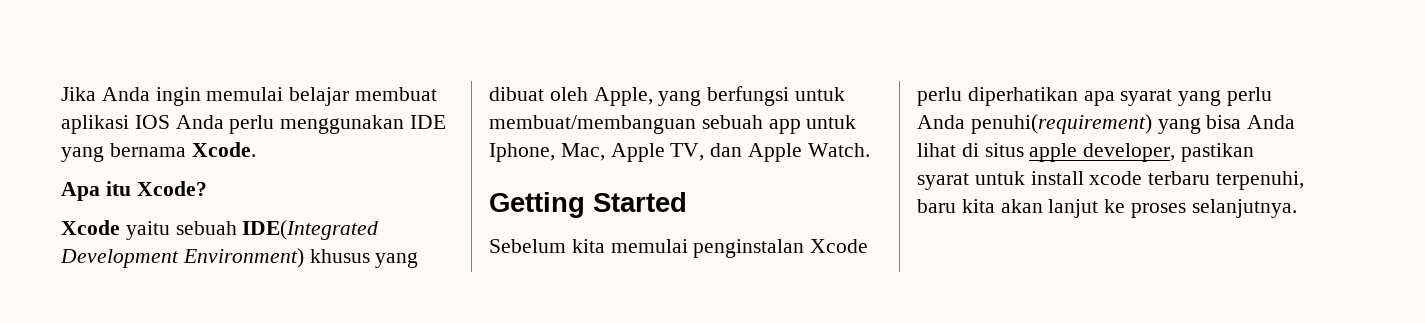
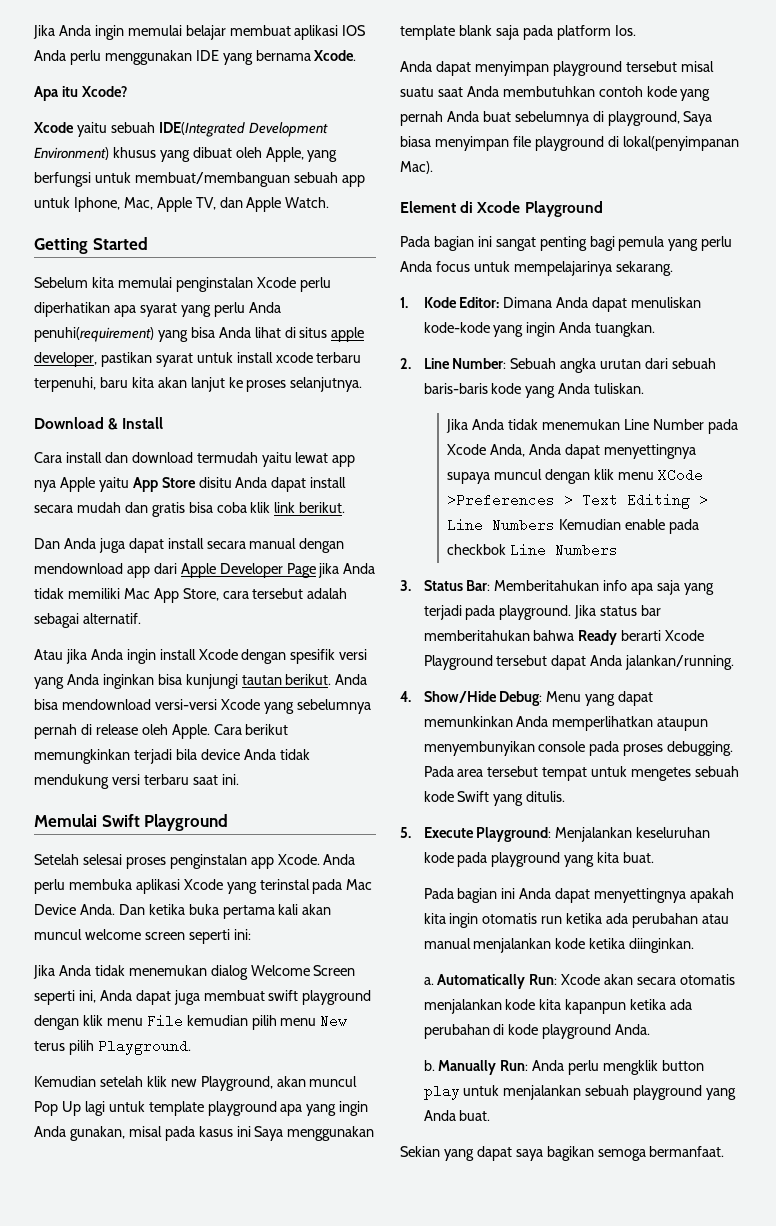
+ Download & Install
+ Cara install dan download termudah yaitu lewat app nya Apple yaitu App Store disitu Anda dapat install secara mudah dan gratis bisa coba klik link berikut.
+ Dan Anda juga dapat install secara manual dengan mendownload app dari Apple Developer Page jika Anda tidak memiliki Mac App Store, cara tersebut adalah sebagai alternatif.
+ Atau jika Anda ingin install Xcode dengan spesifik versi yang Anda inginkan bisa kunjungi tautan berikut. Anda bisa mendownload versi-versi Xcode yang sebelumnya pernah di release oleh Apple. Cara berikut memungkinkan terjadi bila device Anda tidak mendukung versi terbaru saat ini.
+ Memulai Swift Playground
+ Setelah selesai proses penginstalan app Xcode. Anda perlu membuka aplikasi Xcode yang terinstal pada Mac Device Anda. Dan ketika buka pertama kali akan muncul welcome screen seperti ini:
+ Jika Anda tidak menemukan dialog Welcome Screen seperti ini, Anda dapat juga membuat swift playground dengan klik menu File kemudian pilih menu New terus pilih Playground.
+ Kemudian setelah klik new Playground, akan muncul Pop Up lagi untuk template playground apa yang ingin Anda gunakan, misal pada kasus ini Saya menggunakan template blank saja pada platform Ios.
+ Anda dapat menyimpan playground tersebut misal suatu saat Anda membutuhkan contoh kode yang pernah Anda buat sebelumnya di playground, Saya biasa menyimpan file playground di lokal(penyimpanan Mac).
+ Element di Xcode Playground
+ Pada bagian ini sangat penting bagi pemula yang perlu Anda focus untuk mempelajarinya sekarang.
+ 1. Kode Editor: Dimana Anda dapat menuliskan kode-kode yang ingin Anda tuangkan.
+ 2. Line Number: Sebuah angka urutan dari sebuah baris-baris kode yang Anda tuliskan.
+ Jika Anda tidak menemukan Line Number pada Xcode Anda, Anda dapat menyettingnya supaya muncul dengan klik menu XCode >Preferences > Text Editing > Line Numbers Kemudian enable pada checkbok Line Numbers
+ 3. Status Bar: Memberitahukan info apa saja yang terjadi pada playground. Jika status bar memberitahukan bahwa Ready berarti Xcode Playground tersebut dapat Anda jalankan/running.
+ 4. Show/Hide Debug: Menu yang dapat memunkinkan Anda memperlihatkan ataupun menyembunyikan console pada proses debugging. Pada area tersebut tempat untuk mengetes sebuah kode Swift yang ditulis.
+ 5. Execute Playground: Menjalankan keseluruhan kode pada playground yang kita buat.
+ Pada bagian ini Anda dapat menyettingnya apakah kita ingin otomatis run ketika ada perubahan atau manual menjalankan kode ketika diinginkan.
+ a. Automatically Run: Xcode akan secara otomatis menjalankan kode kita kapanpun ketika ada perubahan di kode playground Anda.
+ b. Manually Run: Anda perlu mengklik button play untuk menjalankan sebuah playground yang Anda buat.
+ Sekian yang dapat saya bagikan semoga bermanfaat.

